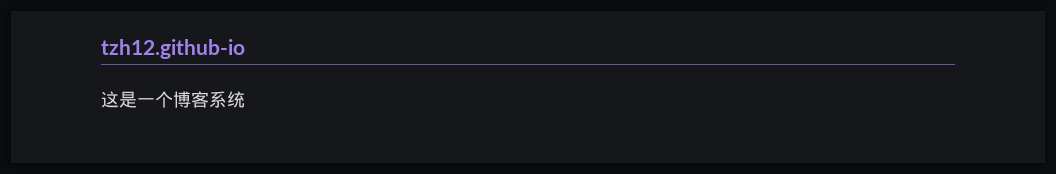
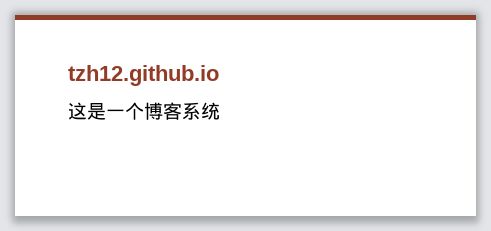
- tzh12.github-io
+ tzh12.github.io

